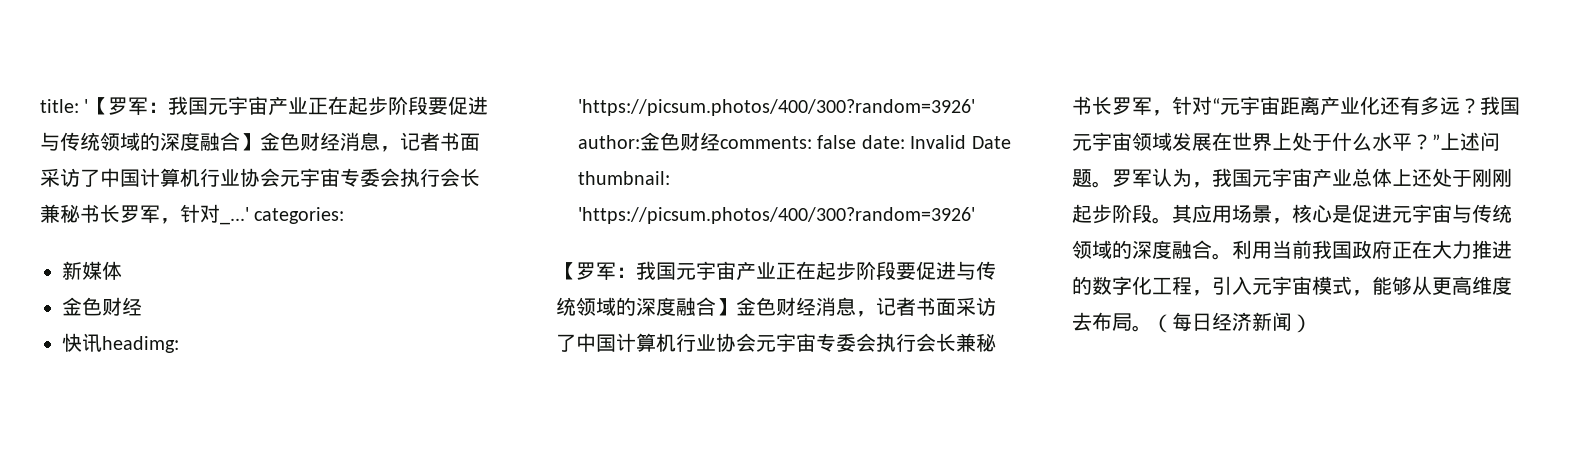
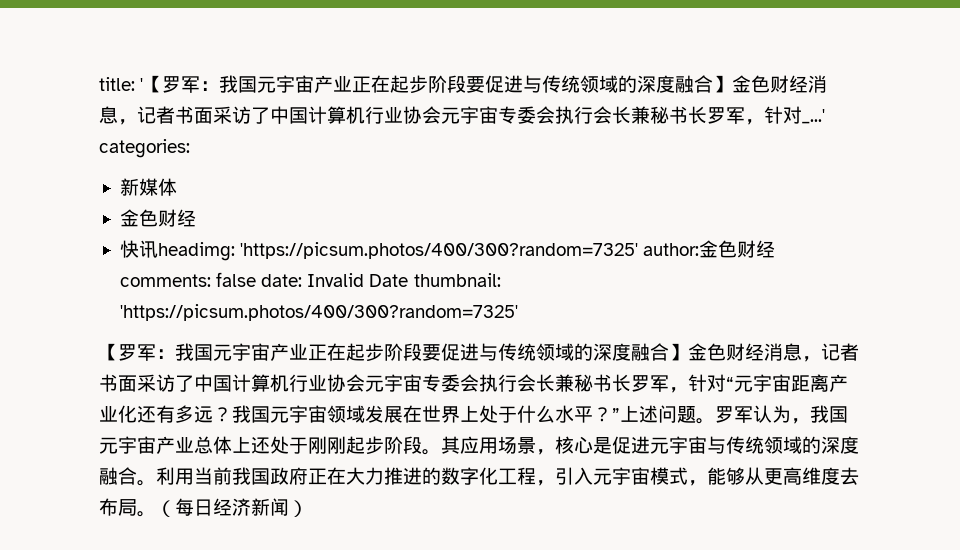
- 快讯headimg: 'https://picsum.photos/400/300?random=3926' author:金色财经comments: false date: Invalid Date thumbnail: 'https://picsum.photos/400/300?random=3926'
+ 快讯headimg: 'https://picsum.photos/400/300?random=7325' author:金色财经comments: false date: Invalid Date thumbnail: 'https://picsum.photos/400/300?random=7325'

